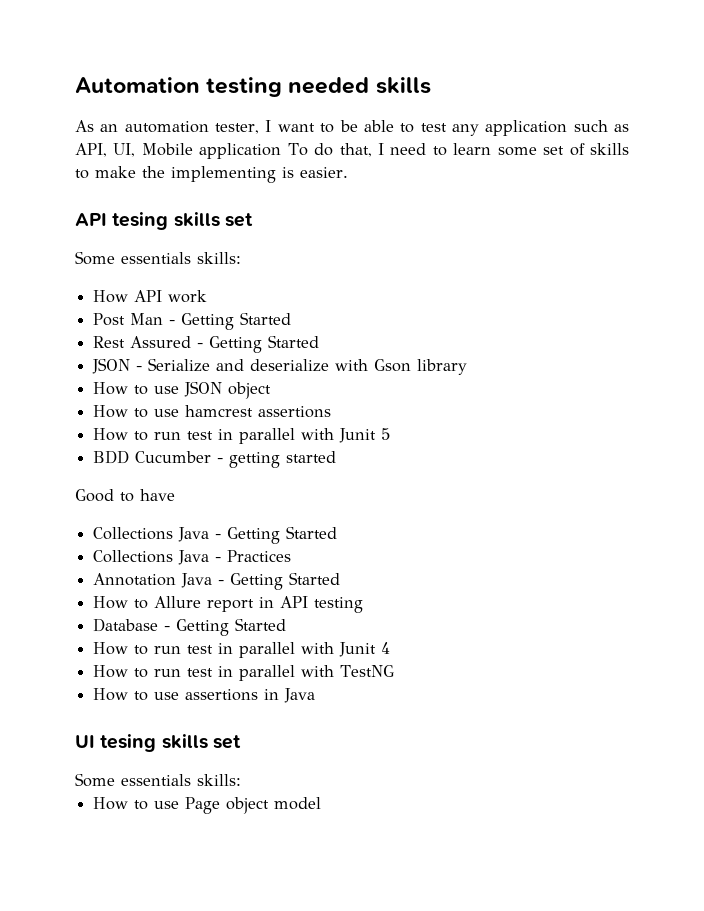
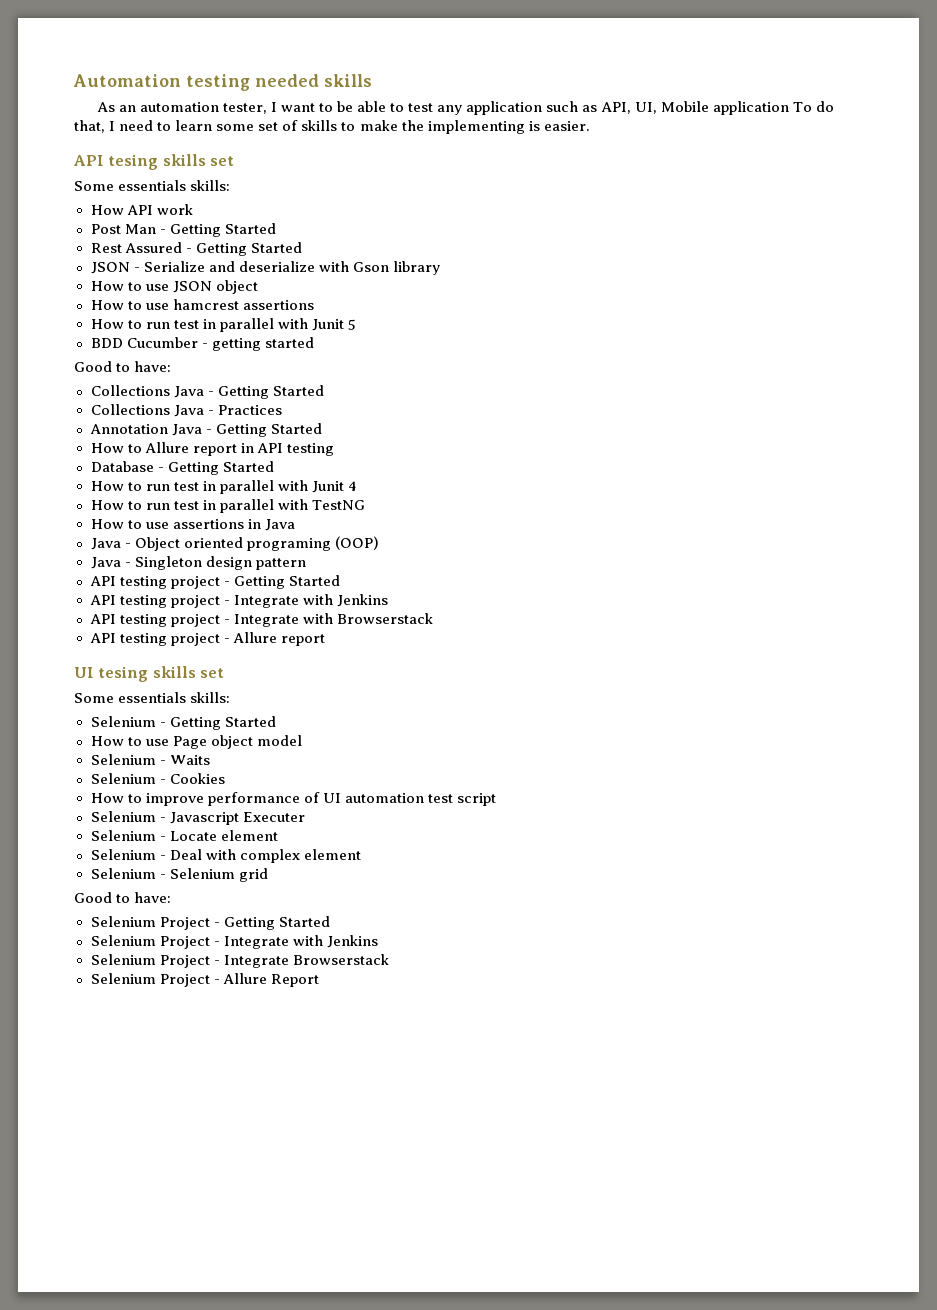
  BDD Cucumber - getting started
- Good to have
+ Good to have:
+ Java - Object oriented programing (OOP)
+ Java - Singleton design pattern
+ API testing project - Getting Started
+ API testing project - Integrate with Jenkins
+ API testing project - Integrate with Browserstack
+ API testing project - Allure report
+ Selenium - Getting Started
+ Selenium - Waits
+ Selenium - Cookies
+ How to improve performance of UI automation test script
+ Selenium - Javascript Executer
+ Selenium - Locate element
+ Selenium - Deal with complex element
+ Selenium - Selenium grid
+ Good to have:
+ Selenium Project - Getting Started
+ Selenium Project - Integrate with Jenkins
+ Selenium Project - Integrate Browserstack
+ Selenium Project - Allure Report

